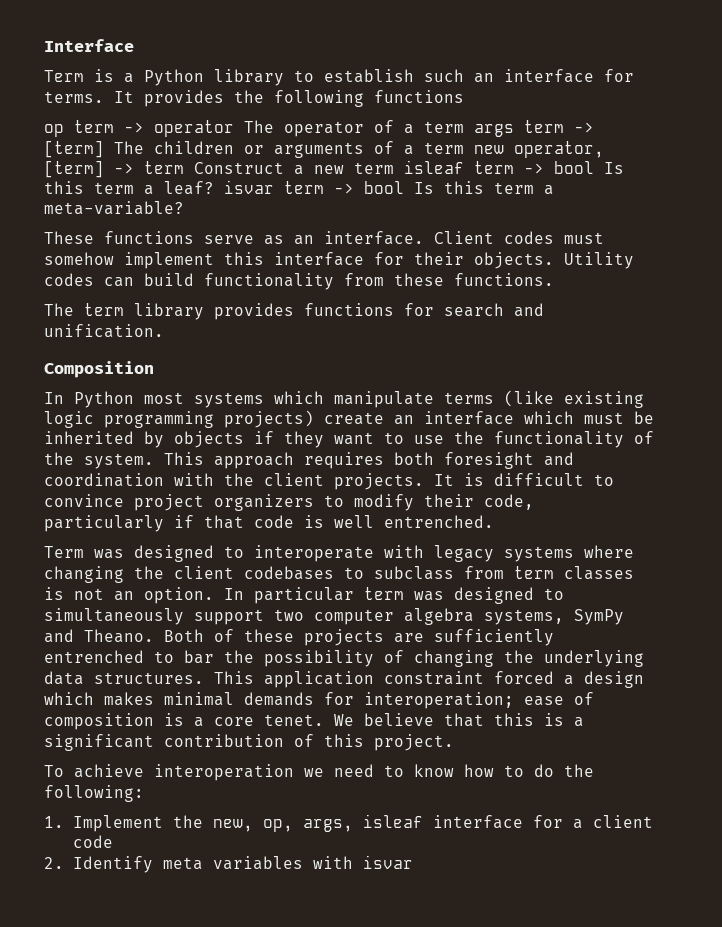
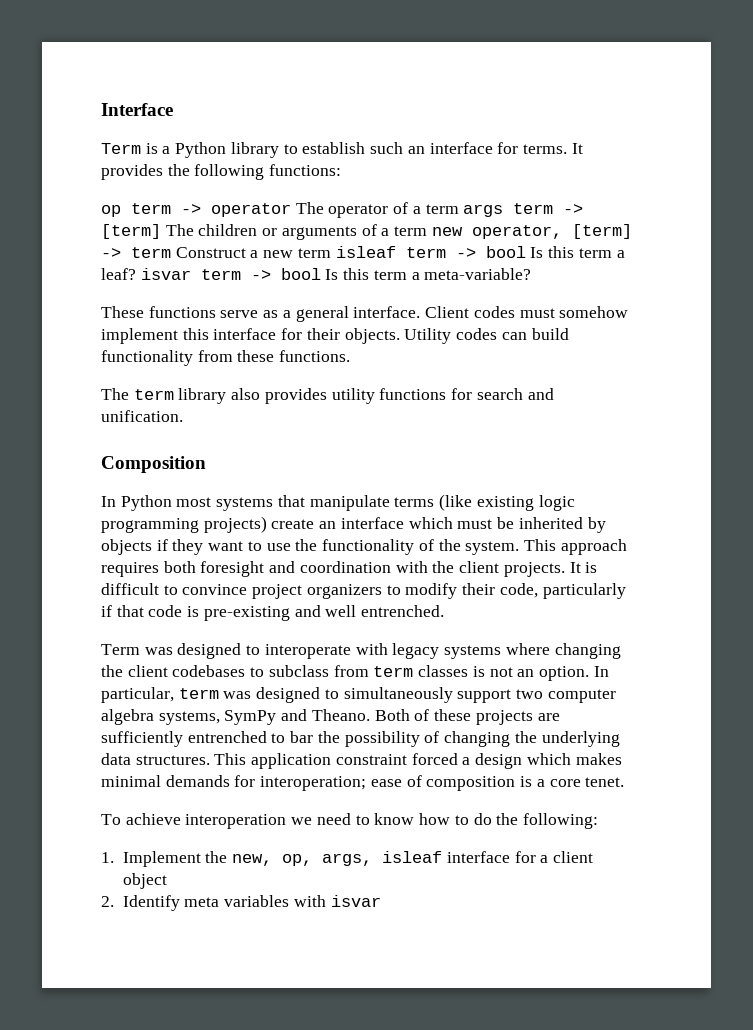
- It provides the following functions
+ It provides the following functions:
- These functions serve as an interface.
+ These functions serve as a general interface.
- The term library provides functions for search and unification.
+ The term library also provides utility functions for search and unification.
- In Python most systems which manipulate terms (like existing logic programming projects) create an interface which must be inherited by objects if they want to use the functionality of the system.
+ In Python most systems that manipulate terms (like existing logic programming projects) create an interface which must be inherited by objects if they want to use the functionality of the system.
- It is difficult to convince project organizers to modify their code, particularly if that code is well entrenched.
+ It is difficult to convince project organizers to modify their code, particularly if that code is pre-existing and well entrenched.
- In particular term was designed to simultaneously support two computer algebra systems, SymPy and Theano.
+ In particular, term was designed to simultaneously support two computer algebra systems, SymPy and Theano.
- We believe that this is a significant contribution of this project.
- 1. Implement the new, op, args, isleaf interface for a client code
+ 1. Implement the new, op, args, isleaf interface for a client object

